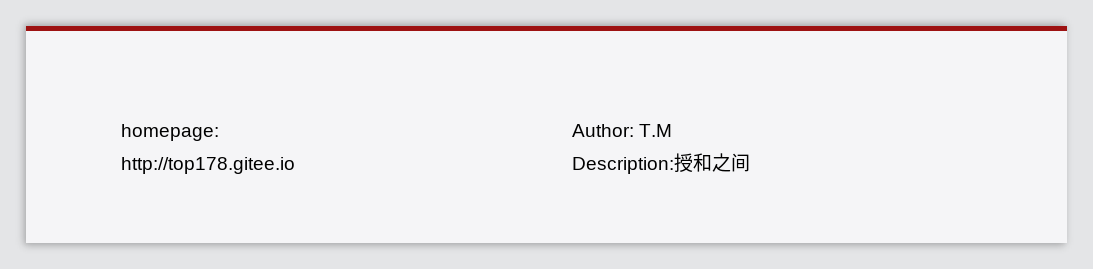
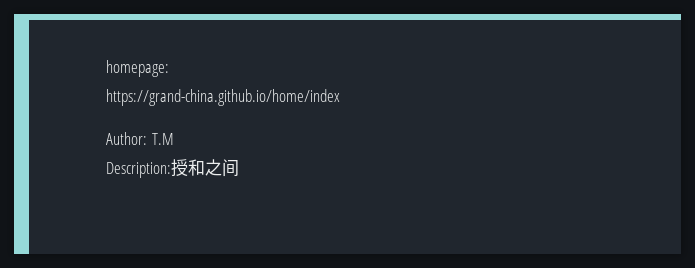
- http://top178.gitee.io
+ https://grand-china.github.io/home/index

